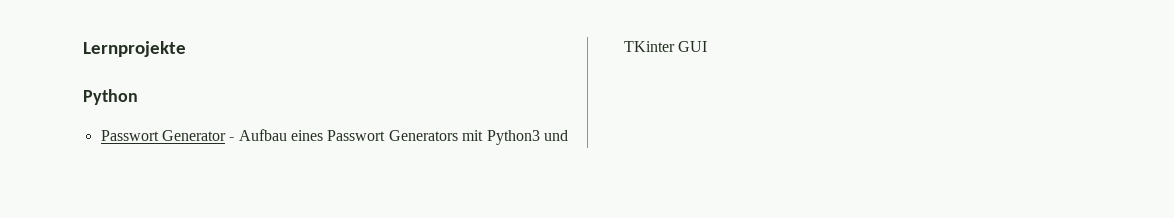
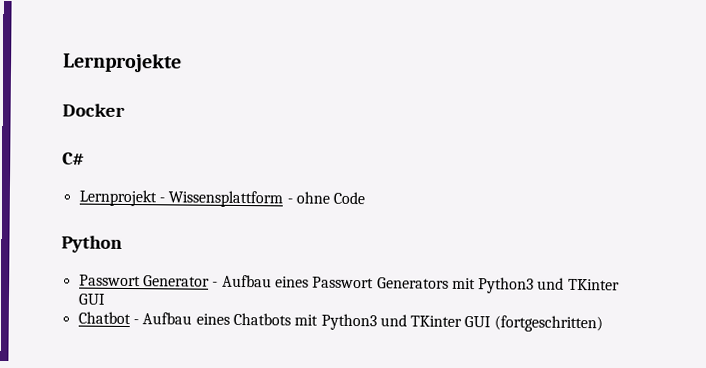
+ Docker
+ C#
+ Lernprojekt - Wissensplattform - ohne Code
+ Chatbot - Aufbau eines Chatbots mit Python3 und TKinter GUI (fortgeschritten)

